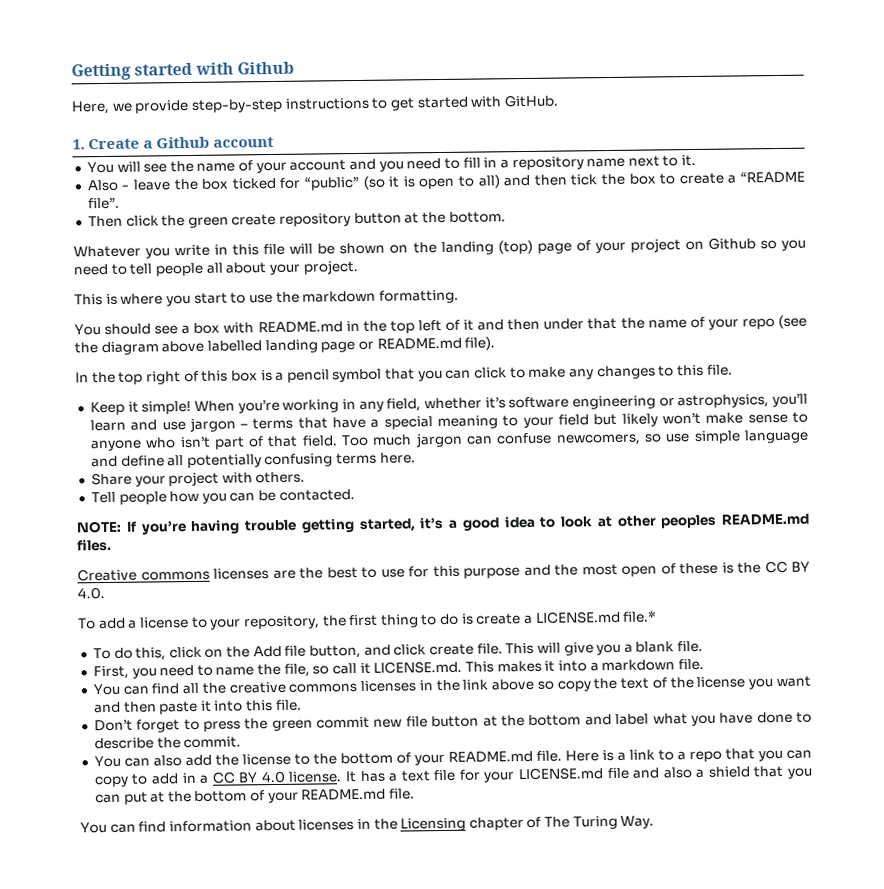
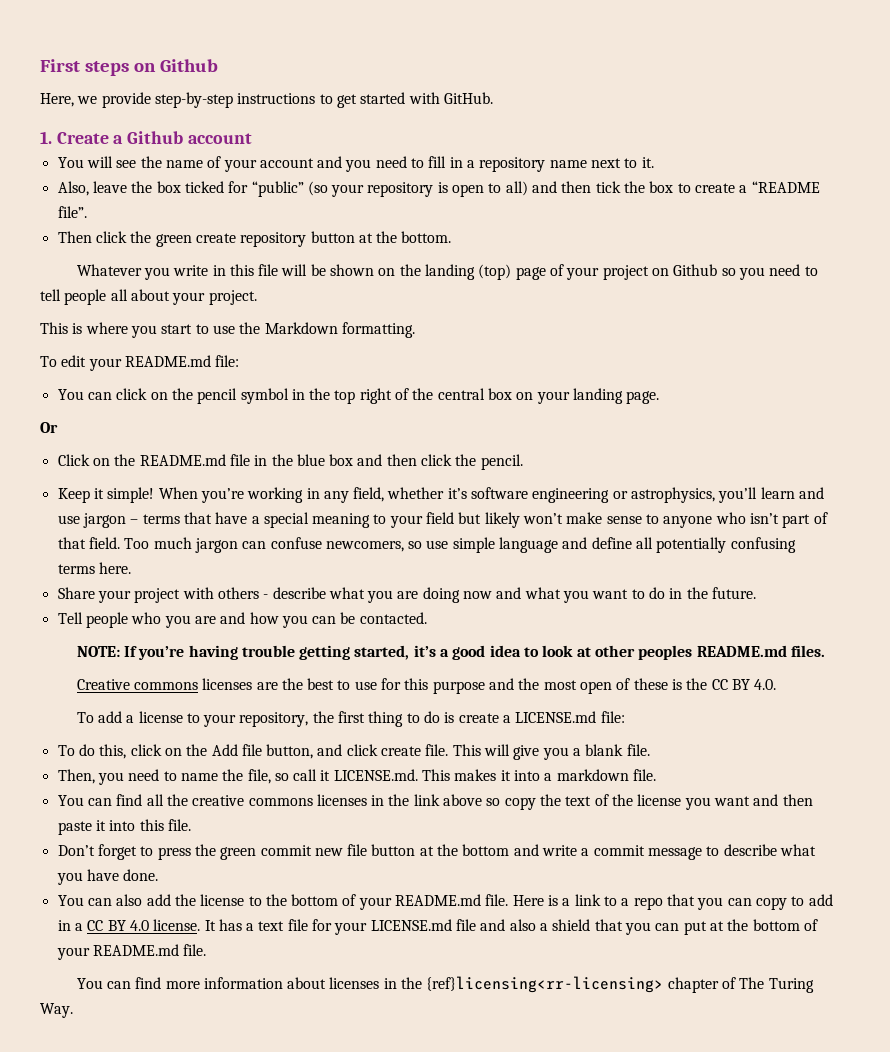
- Getting started with Github
+ First steps on Github
- Also - leave the box ticked for “public” (so it is open to all) and then tick the box to create a “README file”.
+ Also, leave the box ticked for “public” (so your repository is open to all) and then tick the box to create a “README file”.
- This is where you start to use the markdown formatting.
+ This is where you start to use the Markdown formatting.
- You should see a box with README.md in the top left of it and then under that the name of your repo (see the diagram above labelled landing page or README.md file).
- In the top right of this box is a pencil symbol that you can click to make any changes to this file.
+ To edit your README.md file:
+ You can click on the pencil symbol in the top right of the central box on your landing page.
+ Or
+ Click on the README.md file in the blue box and then click the pencil.
- Share your project with others.
- Tell people how you can be contacted.
+ Share your project with others - describe what you are doing now and what you want to do in the future.
+ Tell people who you are and how you can be contacted.
- To add a license to your repository, the first thing to do is create a LICENSE.md file.*
+ To add a license to your repository, the first thing to do is create a LICENSE.md file:
- First, you need to name the file, so call it LICENSE.md. This makes it into a markdown file.
+ Then, you need to name the file, so call it LICENSE.md. This makes it into a markdown file.
- Don’t forget to press the green commit new file button at the bottom and label what you have done to describe the commit.
+ Don’t forget to press the green commit new file button at the bottom and write a commit message to describe what you have done.
- You can find information about licenses in the Licensing chapter of The Turing Way.
+ You can find more information about licenses in the {ref}licensing<rr-licensing> chapter of The Turing Way.

